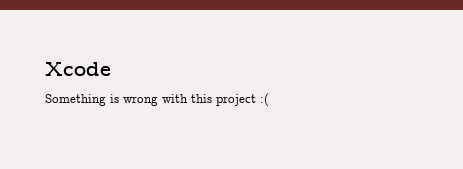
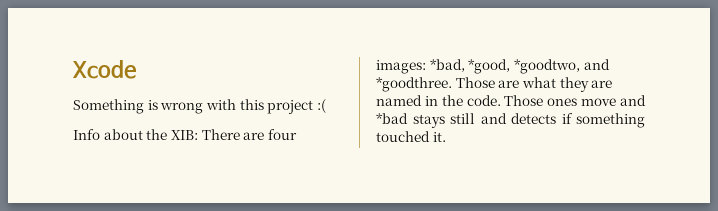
+ Info about the XIB: There are four images: *bad, *good, *goodtwo, and *goodthree. Those are what they are named in the code. Those ones move and *bad stays still and detects if something touched it.

